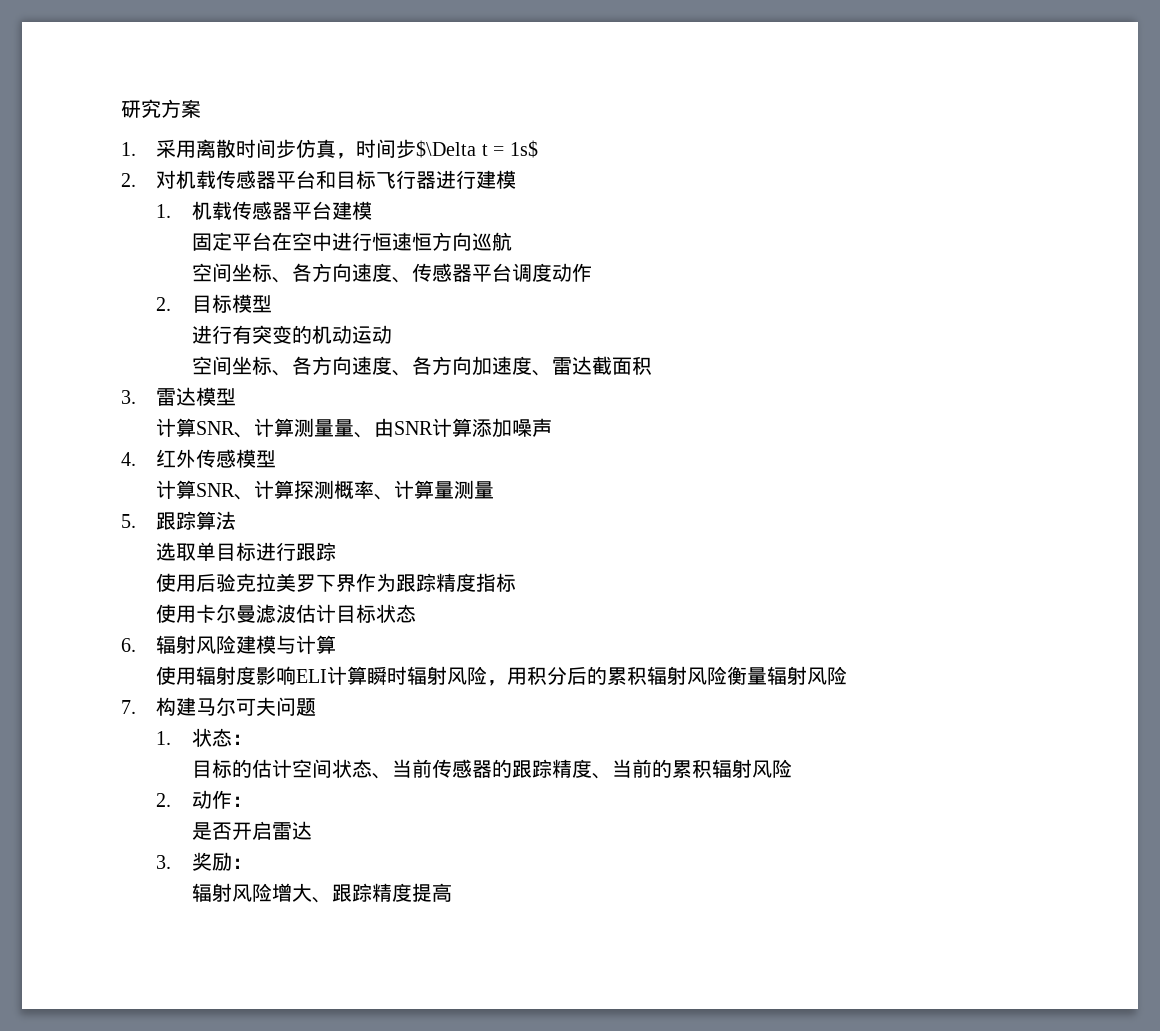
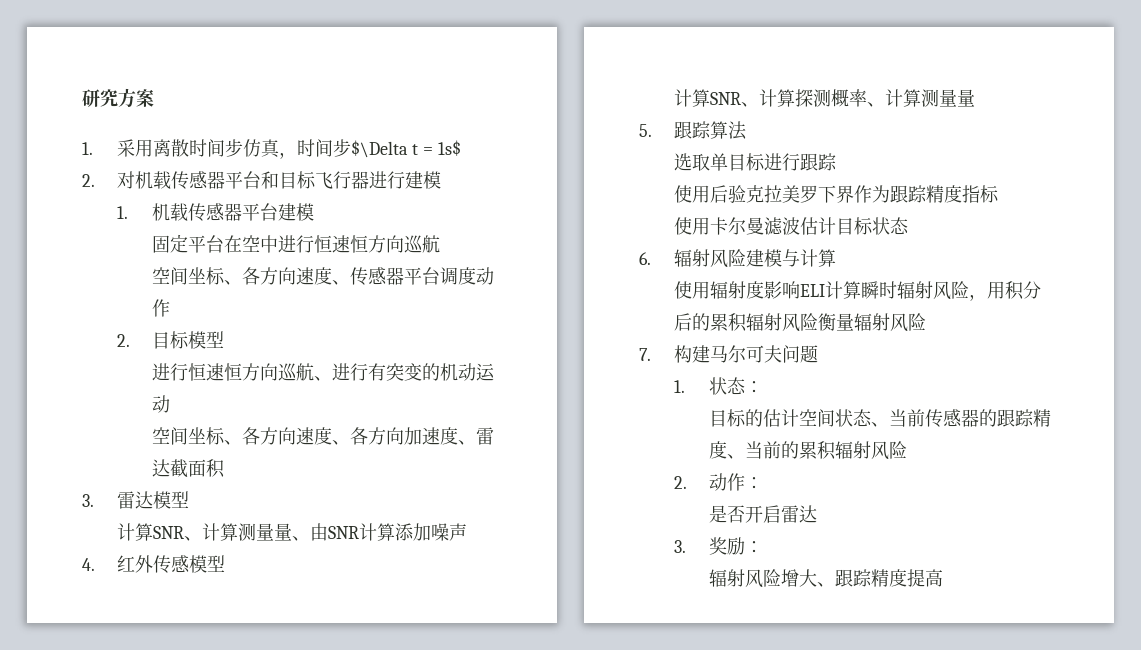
- 进行有突变的机动运动
+ 进行恒速恒方向巡航、进行有突变的机动运动
- 计算SNR、计算探测概率、计算量测量
+ 计算SNR、计算探测概率、计算测量量

